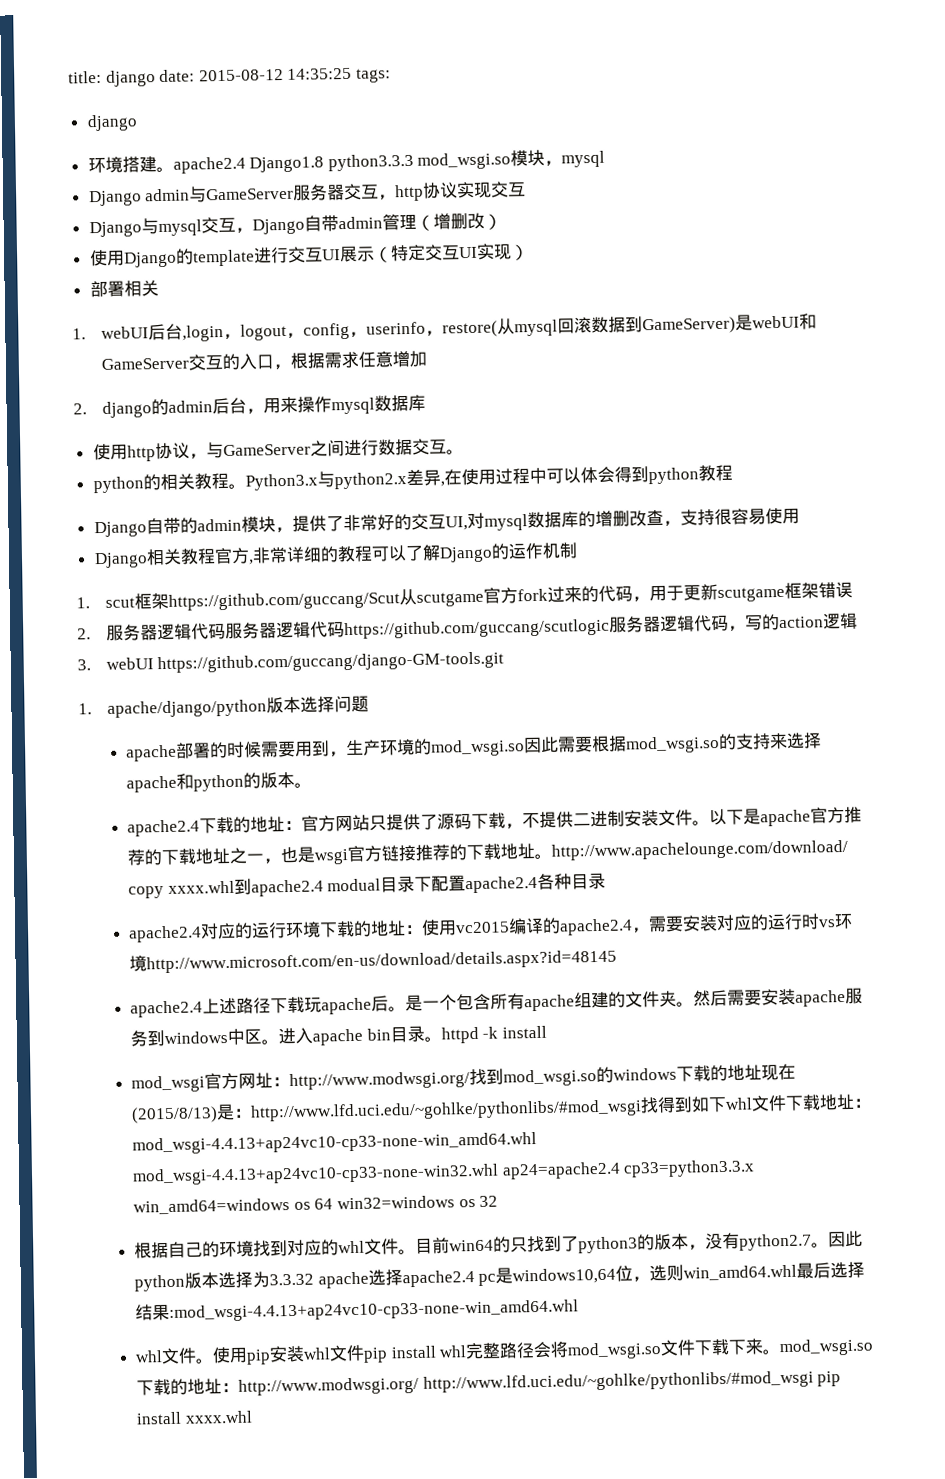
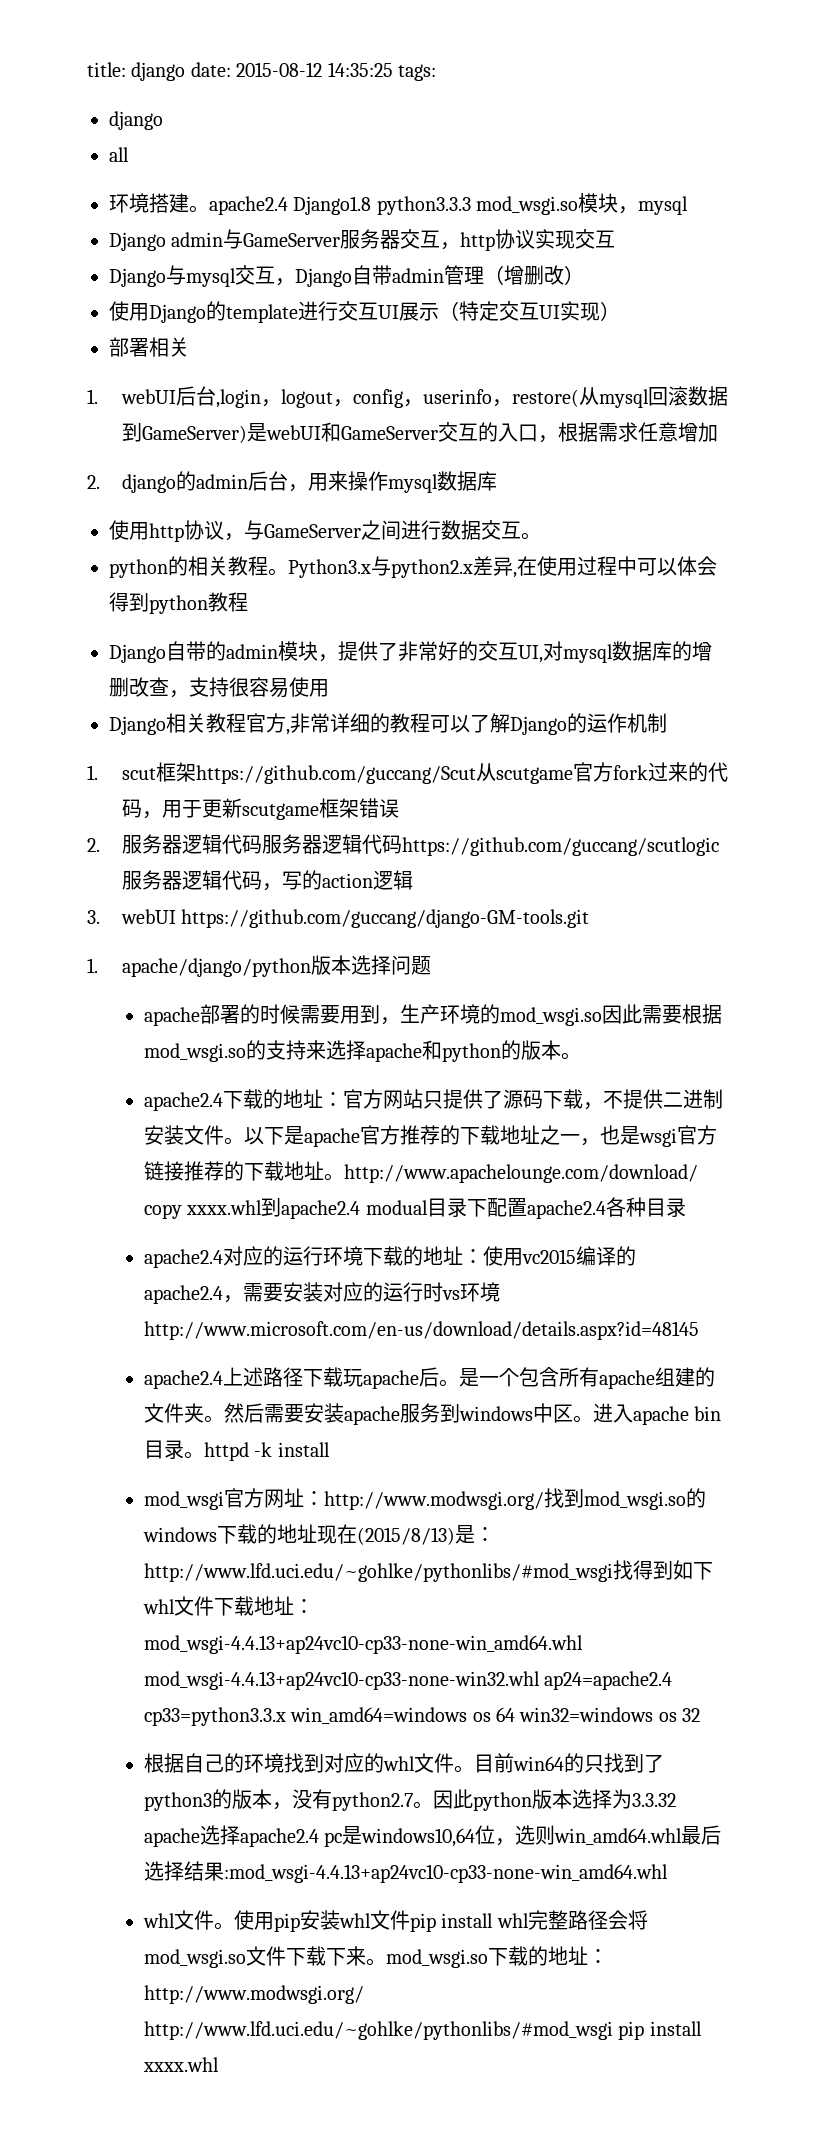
+ all

